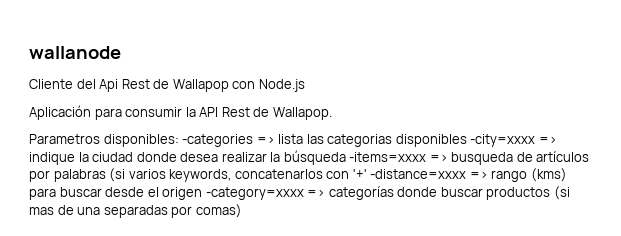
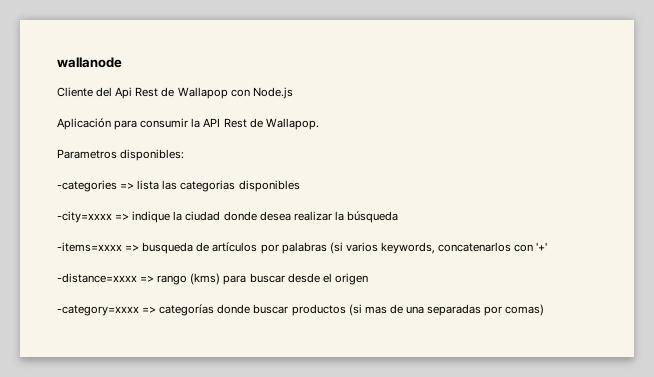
- Parametros disponibles: -categories => lista las categorias disponibles -city=xxxx => indique la ciudad donde desea realizar la búsqueda -items=xxxx => busqueda de artículos por palabras (si varios keywords, concatenarlos con '+' -distance=xxxx => rango (kms) para buscar desde el origen -category=xxxx => categorías donde buscar productos (si mas de una separadas por comas)
+ Parametros disponibles:
+ -categories => lista las categorias disponibles
+ -city=xxxx => indique la ciudad donde desea realizar la búsqueda
+ -items=xxxx => busqueda de artículos por palabras (si varios keywords, concatenarlos con '+'
+ -distance=xxxx => rango (kms) para buscar desde el origen
+ -category=xxxx => categorías donde buscar productos (si mas de una separadas por comas)

